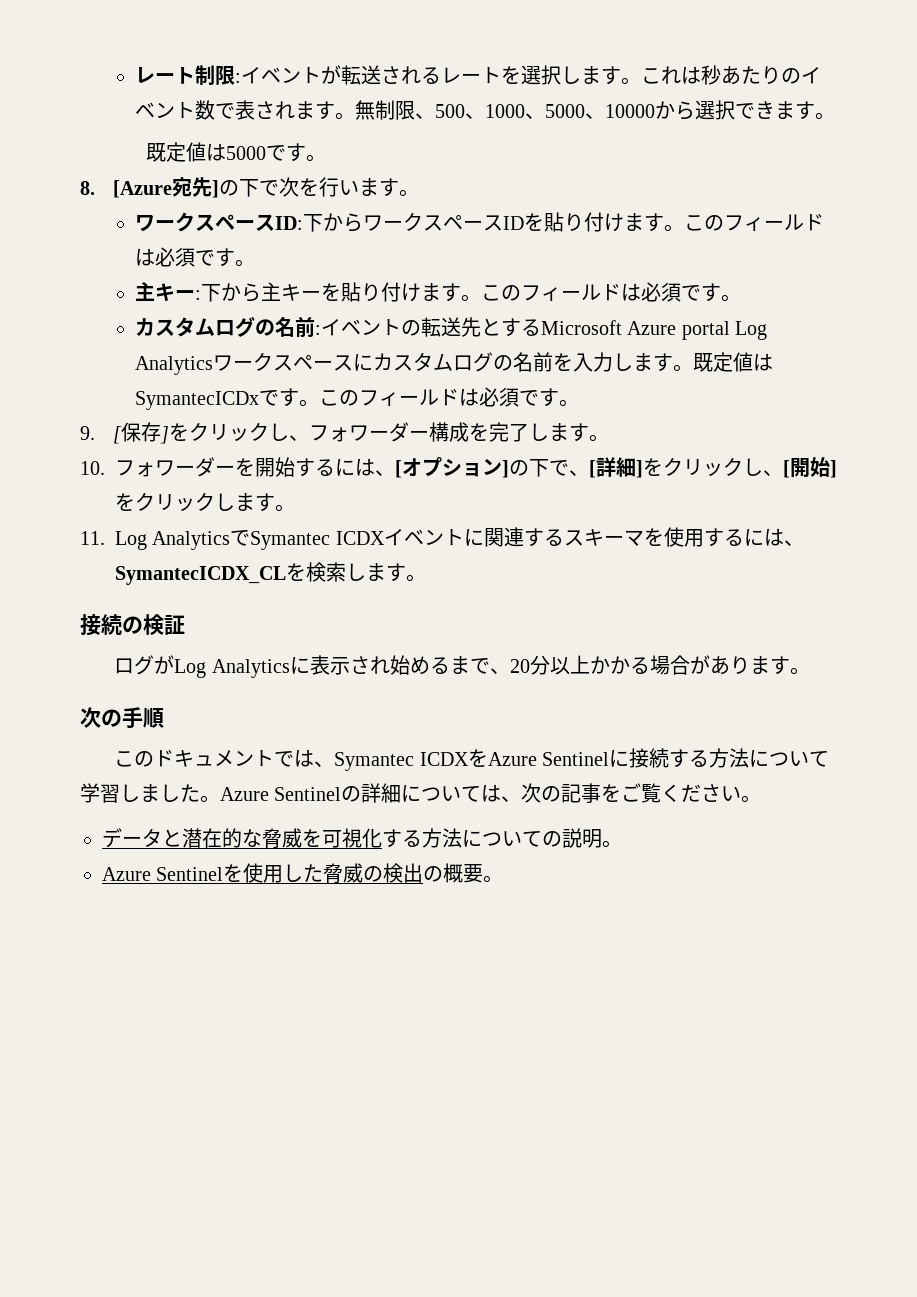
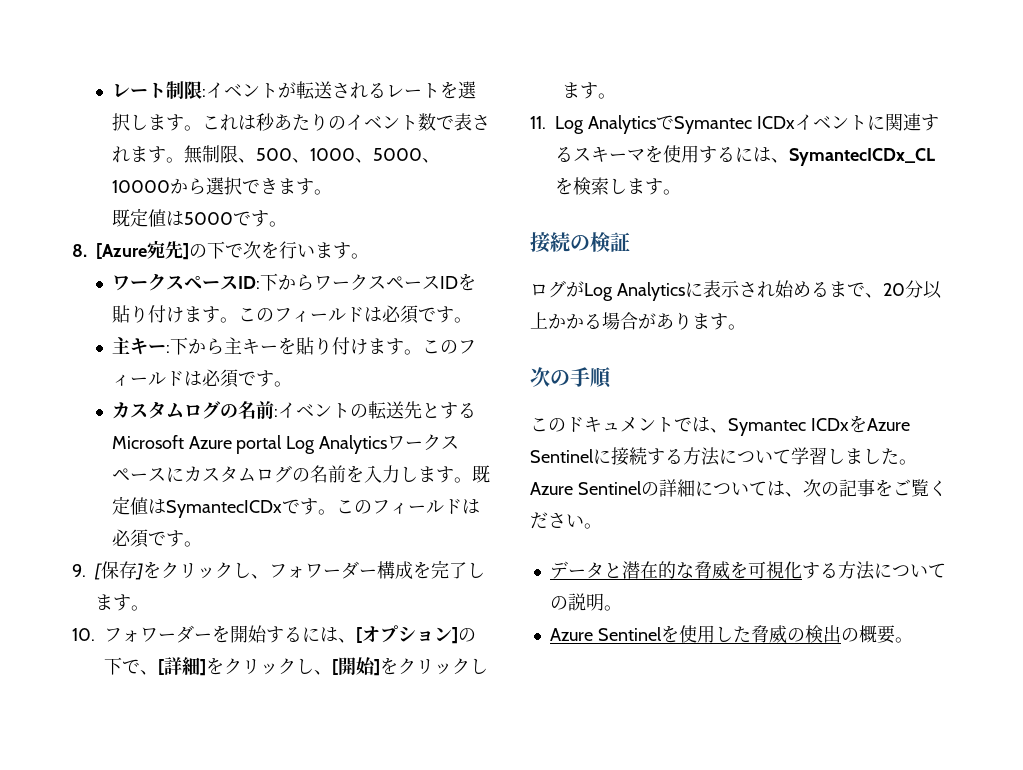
- 11. Log AnalyticsでSymantec ICDXイベントに関連するスキーマを使用するには、SymantecICDX_CLを検索します。
+ 11. Log AnalyticsでSymantec ICDxイベントに関連するスキーマを使用するには、SymantecICDx_CLを検索します。
- このドキュメントでは、Symantec ICDXをAzure Sentinelに接続する方法について学習しました。
+ このドキュメントでは、Symantec ICDxをAzure Sentinelに接続する方法について学習しました。

